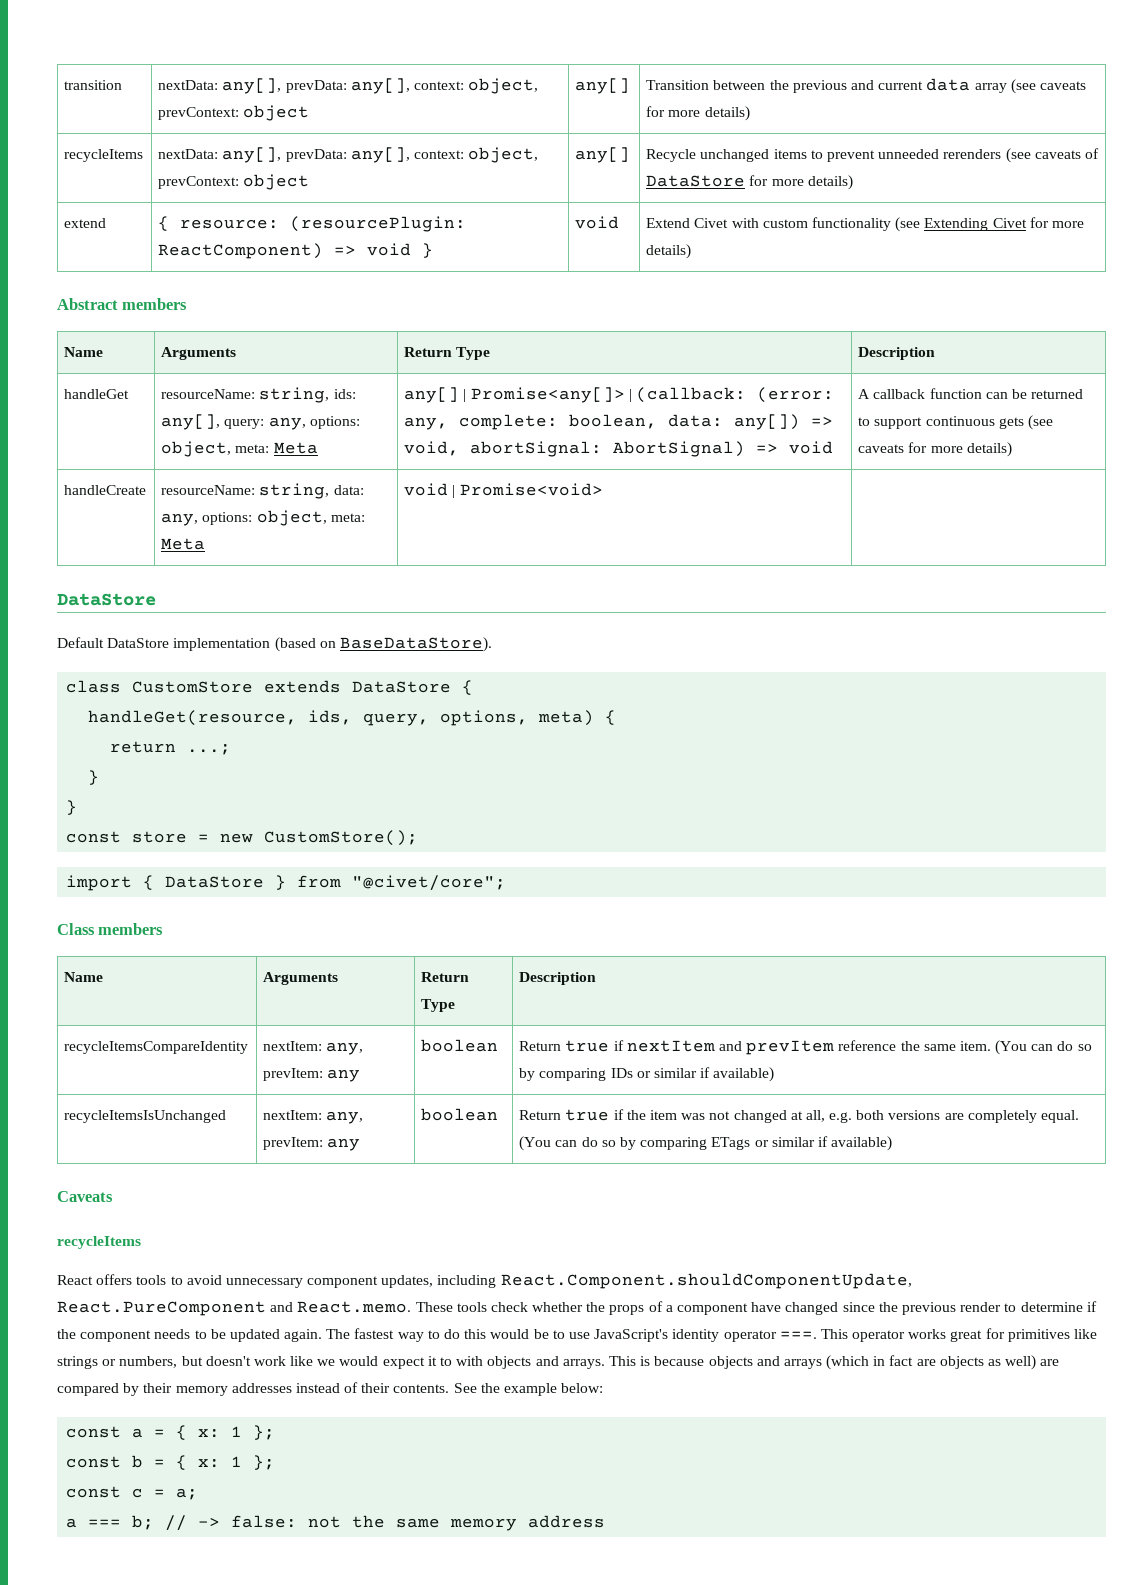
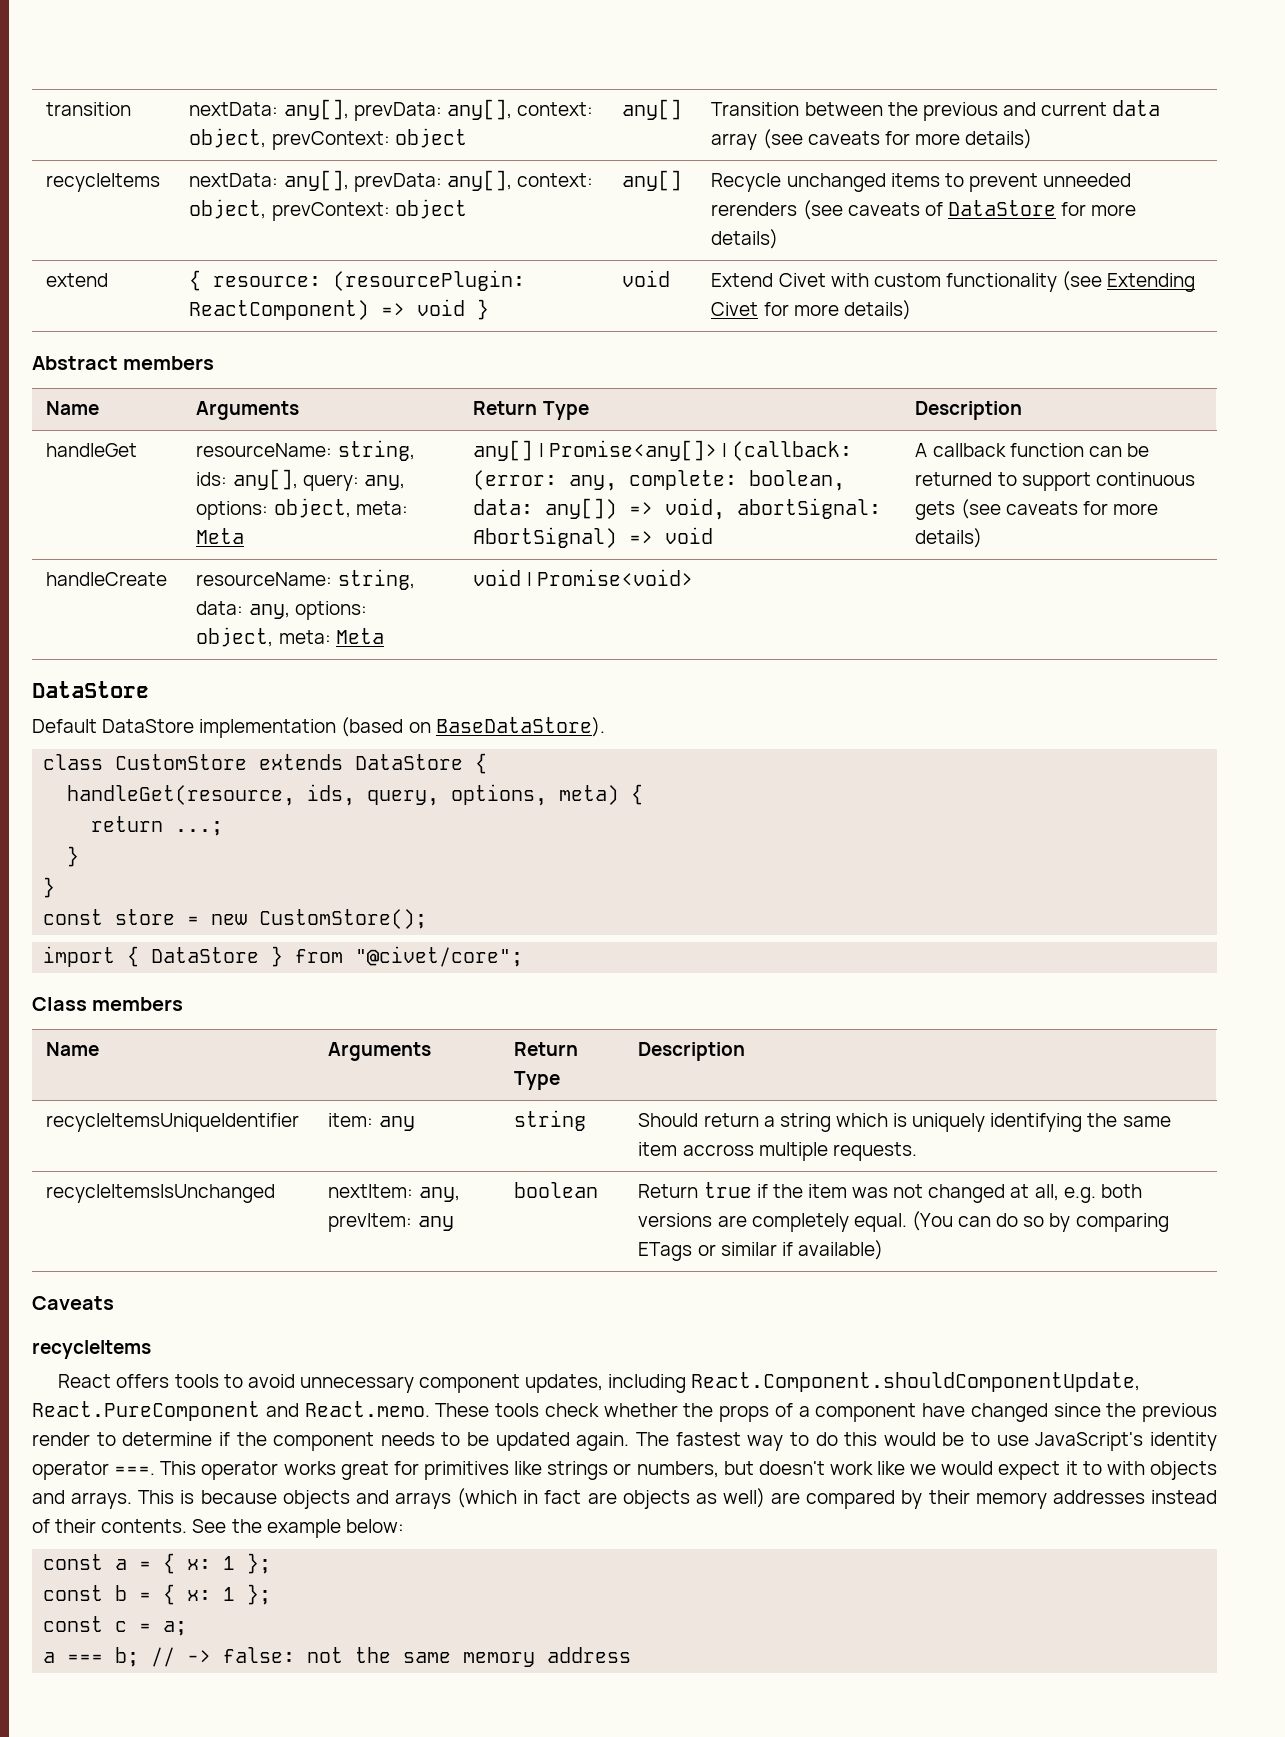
- recycleItemsCompareIdentity | nextItem: any, prevItem: any | boolean | Return true if nextItem and prevItem reference the same item. (You can do so by comparing IDs or similar if available)
+ recycleItemsUniqueIdentifier | item: any | string | Should return a string which is uniquely identifying the same item accross multiple requests.

